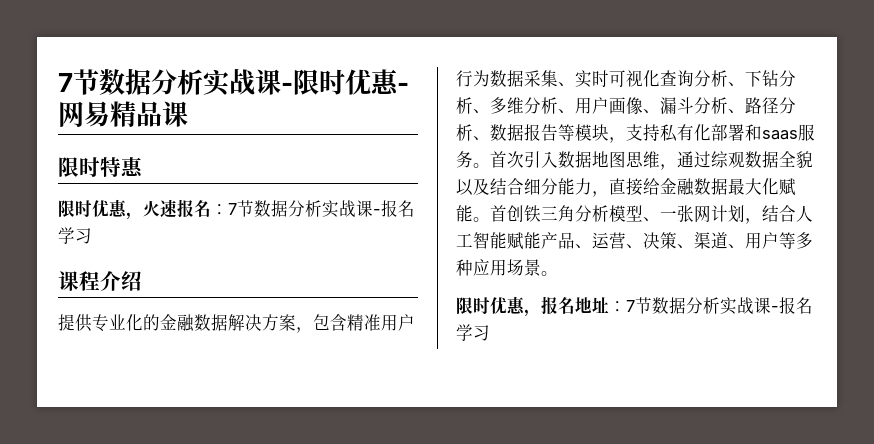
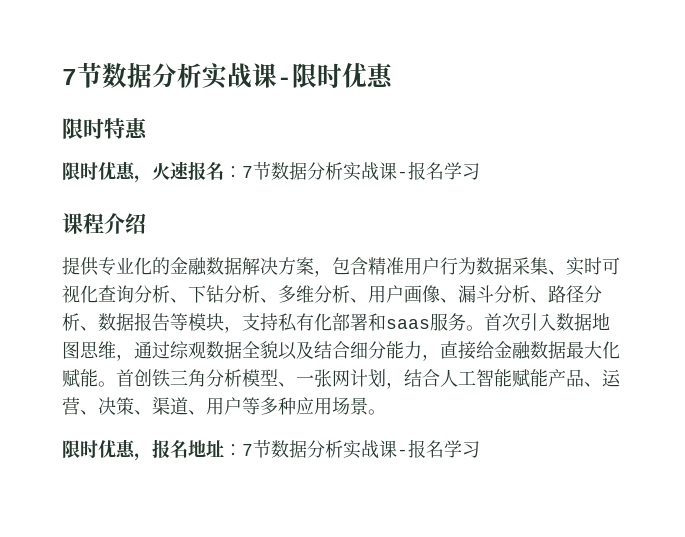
- 7节数据分析实战课-限时优惠-网易精品课
+ 7节数据分析实战课-限时优惠

